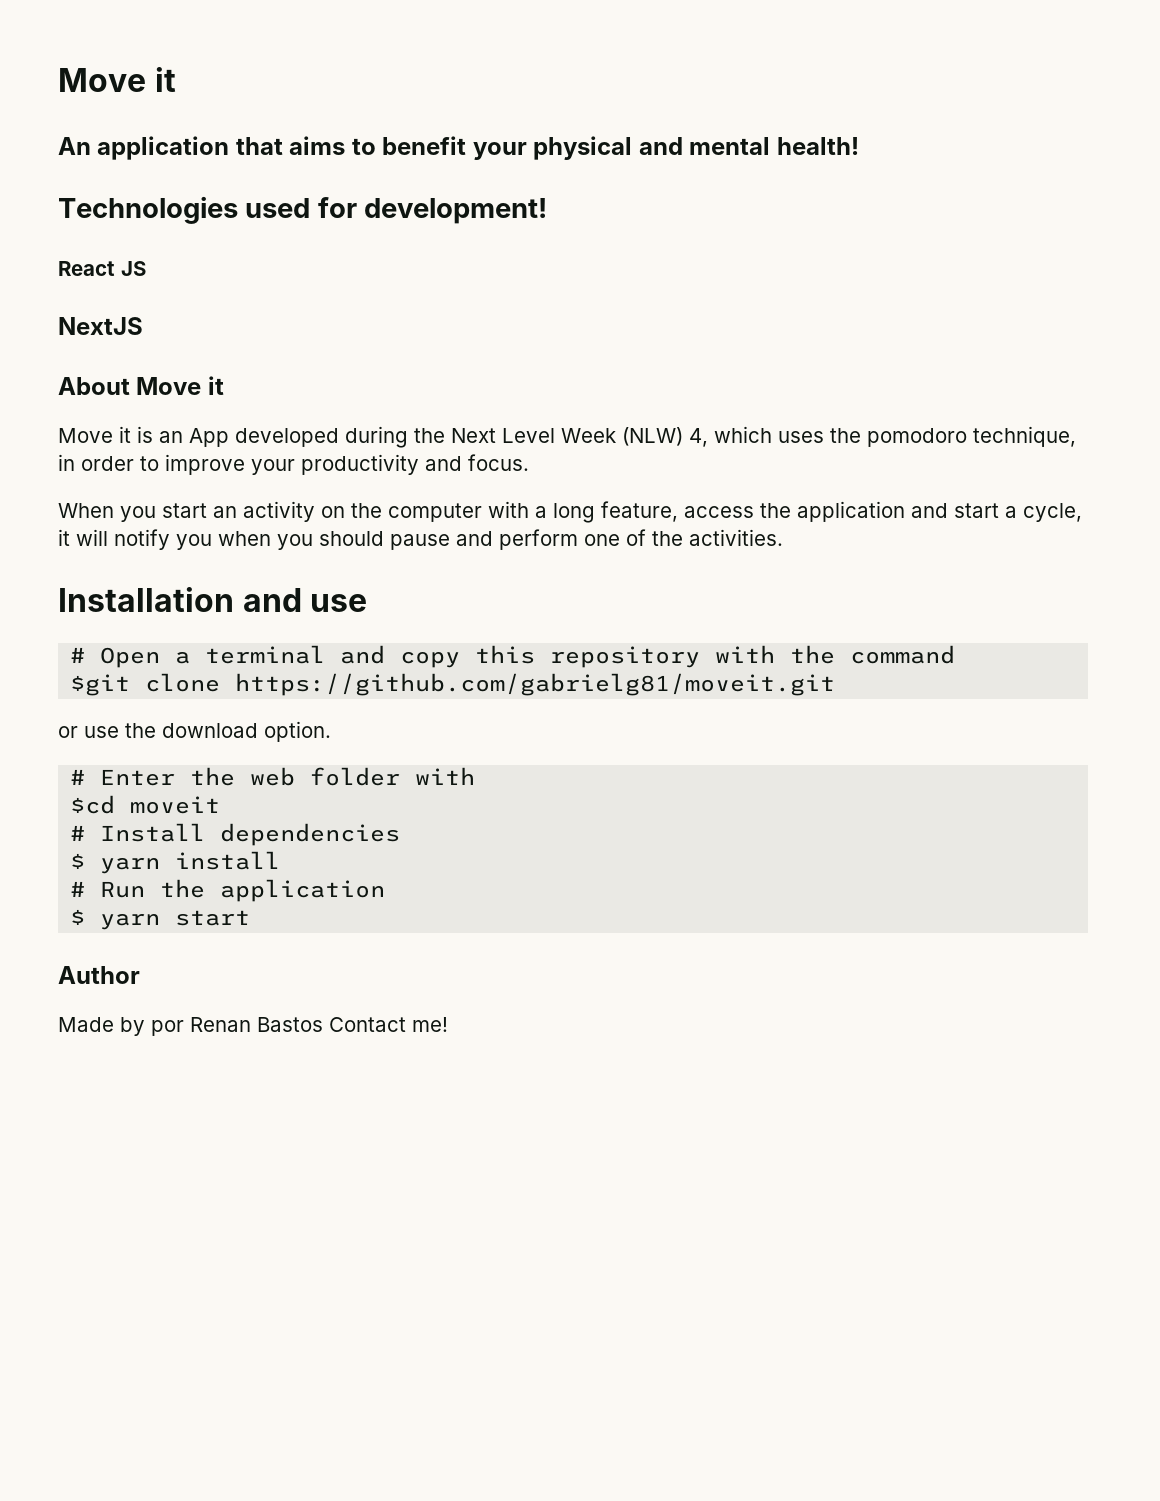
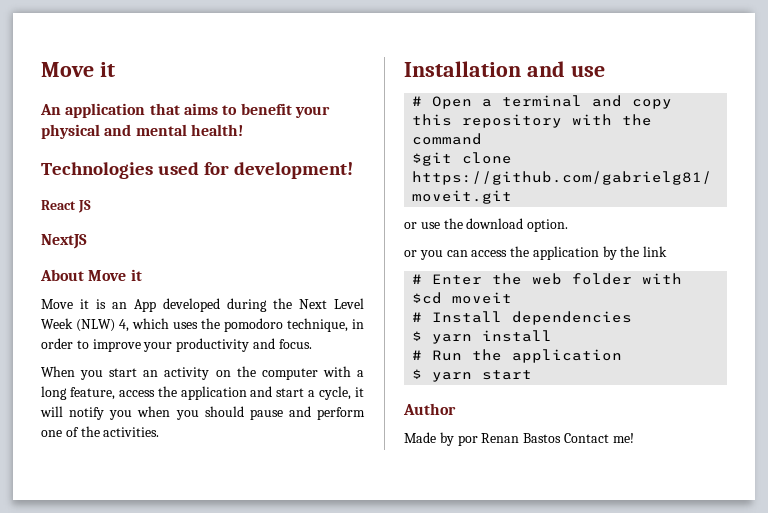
+ or you can access the application by the link

